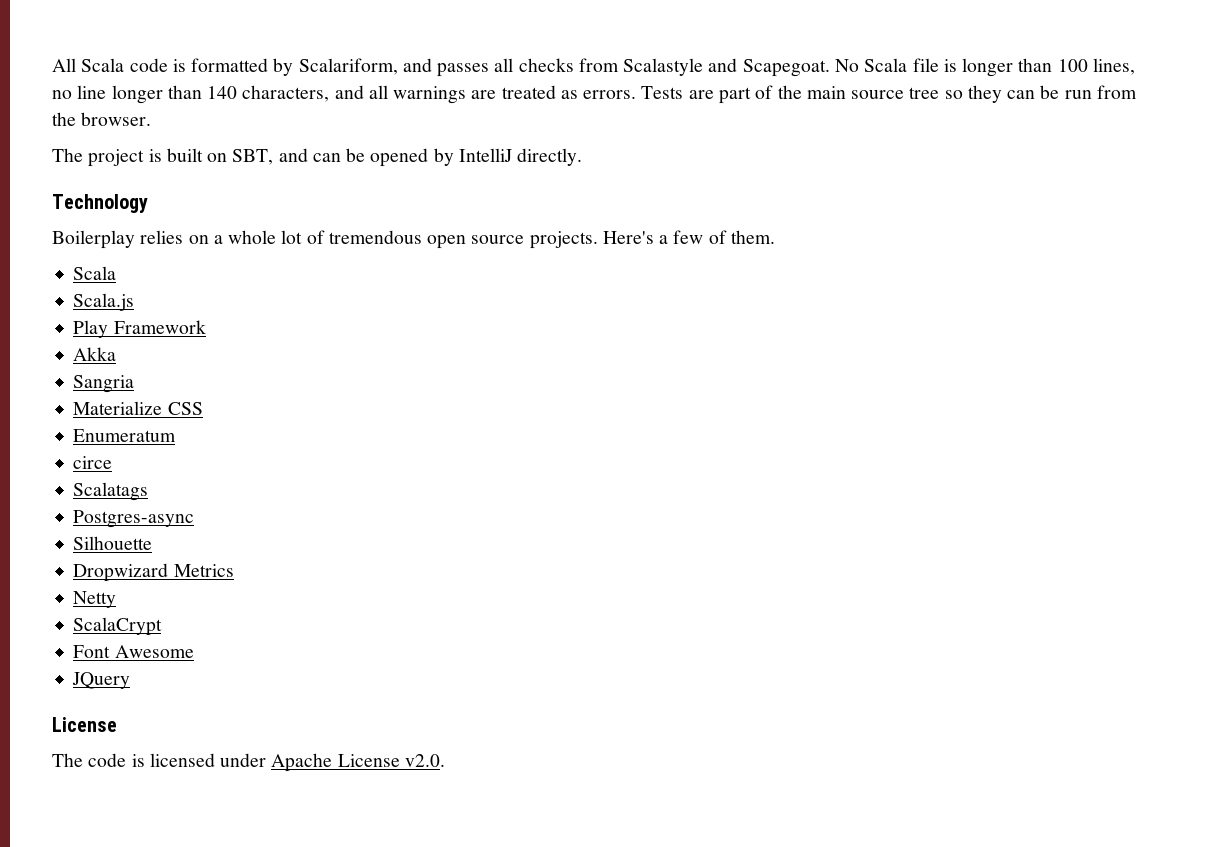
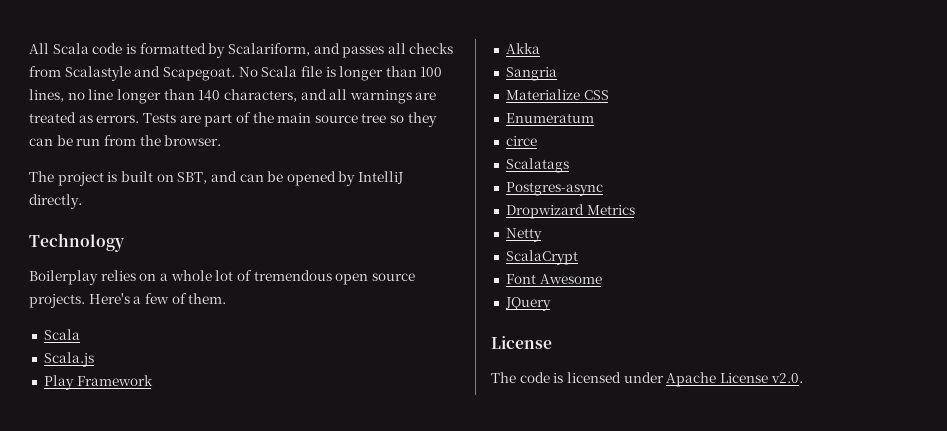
- Silhouette

